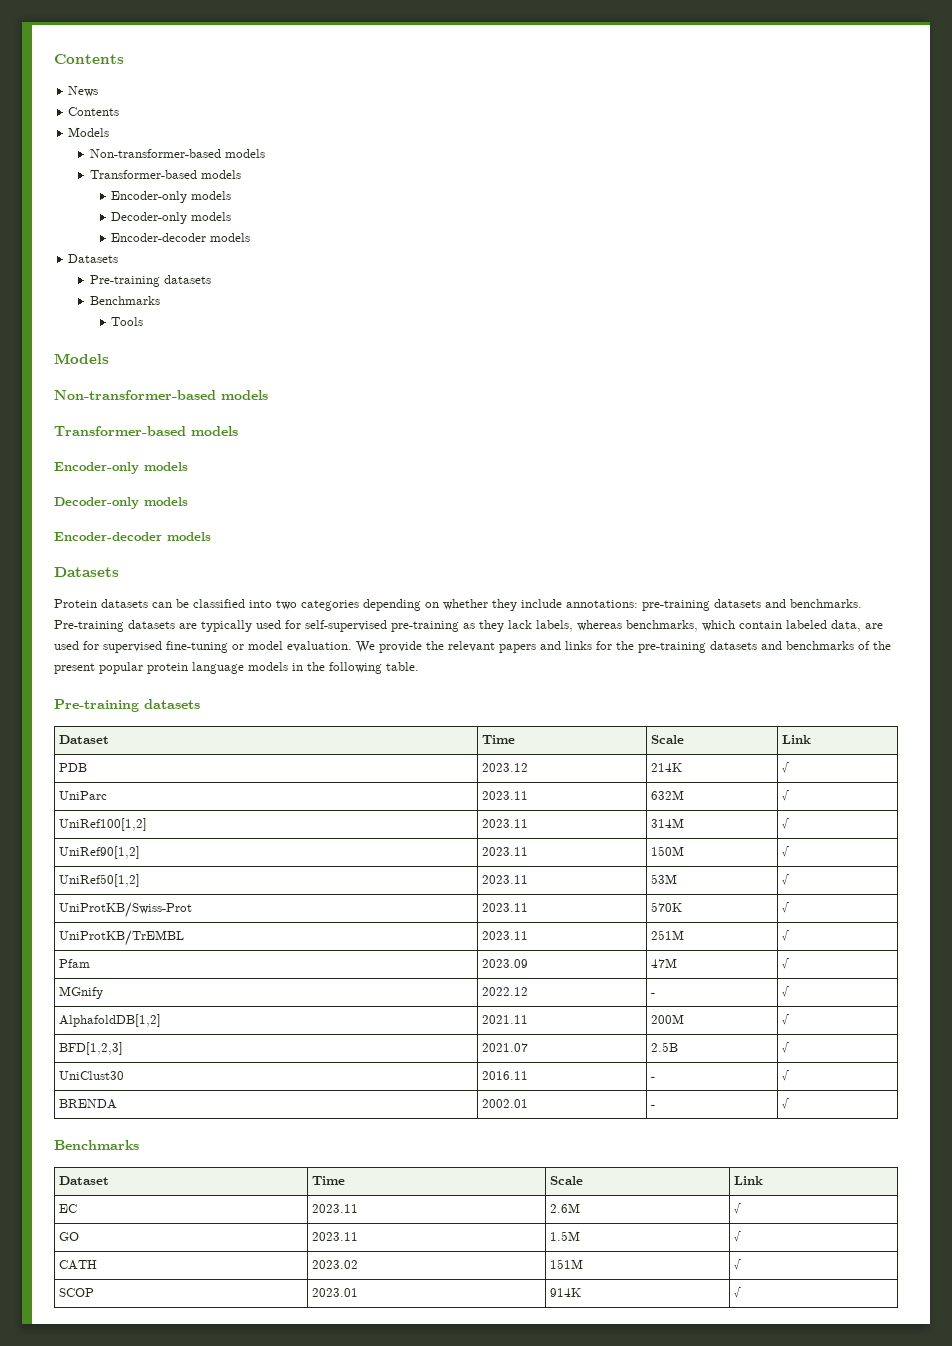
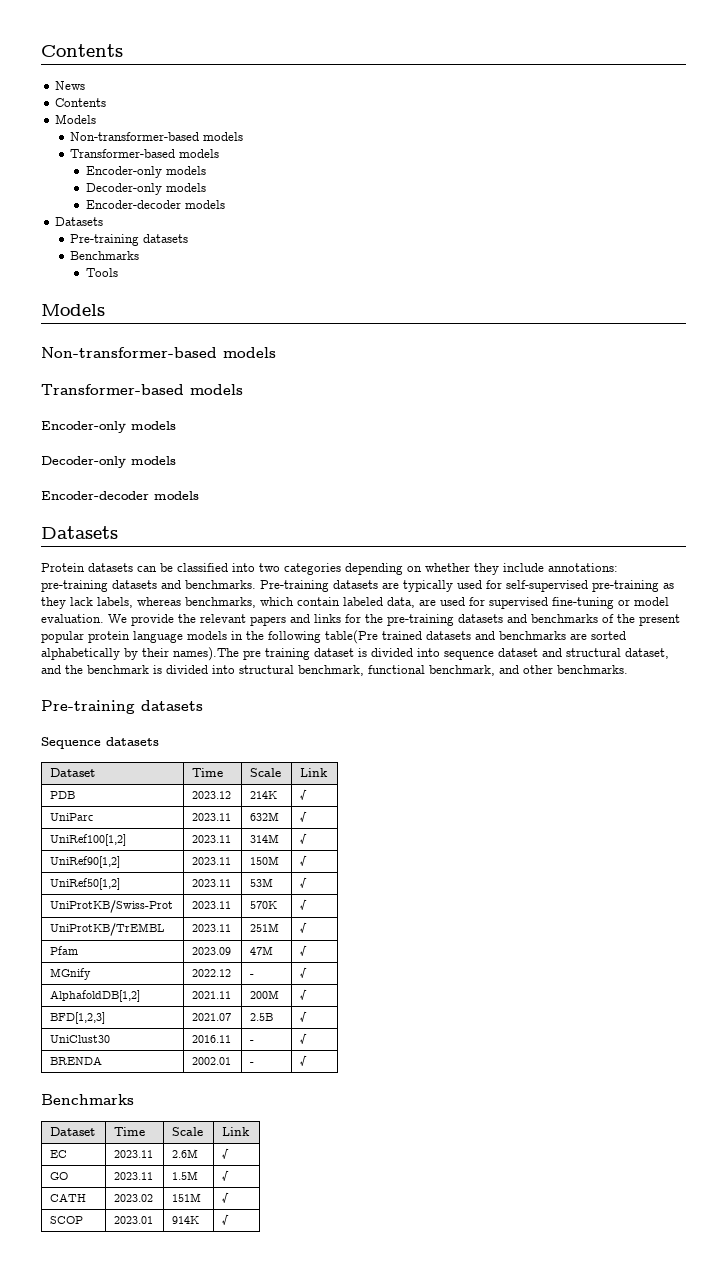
- We provide the relevant papers and links for the pre-training datasets and benchmarks of the present popular protein language models in the following table.
+ We provide the relevant papers and links for the pre-training datasets and benchmarks of the present popular protein language models in the following table(Pre trained datasets and benchmarks are sorted alphabetically by their names).The pre training dataset is divided into sequence dataset and structural dataset, and the benchmark is divided into structural benchmark, functional benchmark, and other benchmarks.
  Pre-training datasets
+ Sequence datasets

